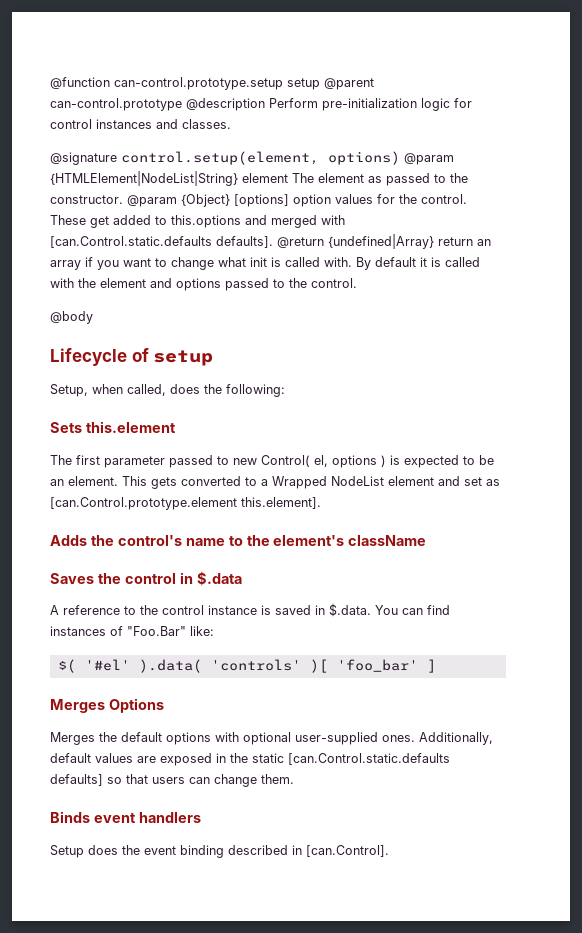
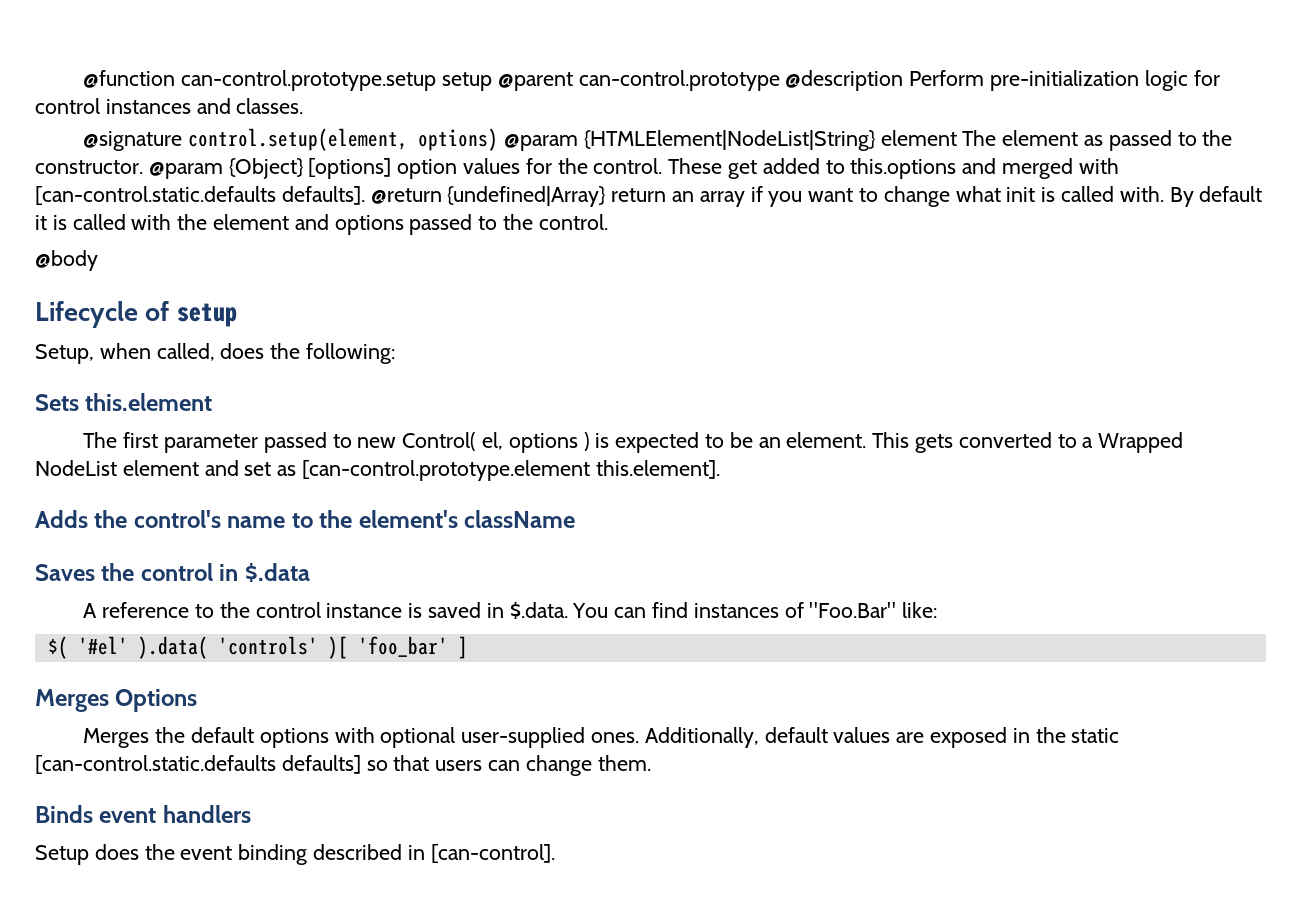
- These get added to this.options and merged with [can.Control.static.defaults defaults].
+ These get added to this.options and merged with [can-control.static.defaults defaults].
- This gets converted to a Wrapped NodeList element and set as [can.Control.prototype.element this.element].
+ This gets converted to a Wrapped NodeList element and set as [can-control.prototype.element this.element].
- Additionally, default values are exposed in the static [can.Control.static.defaults defaults] so that users can change them.
+ Additionally, default values are exposed in the static [can-control.static.defaults defaults] so that users can change them.
- Setup does the event binding described in [can.Control].
+ Setup does the event binding described in [can-control].

